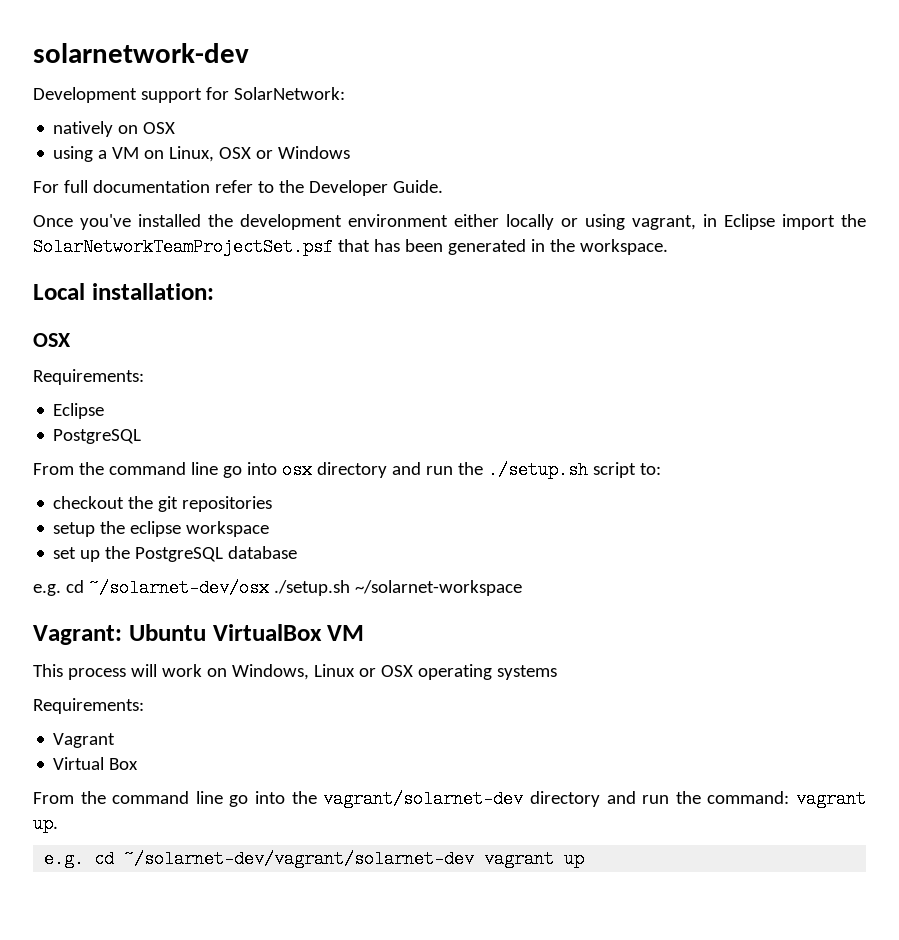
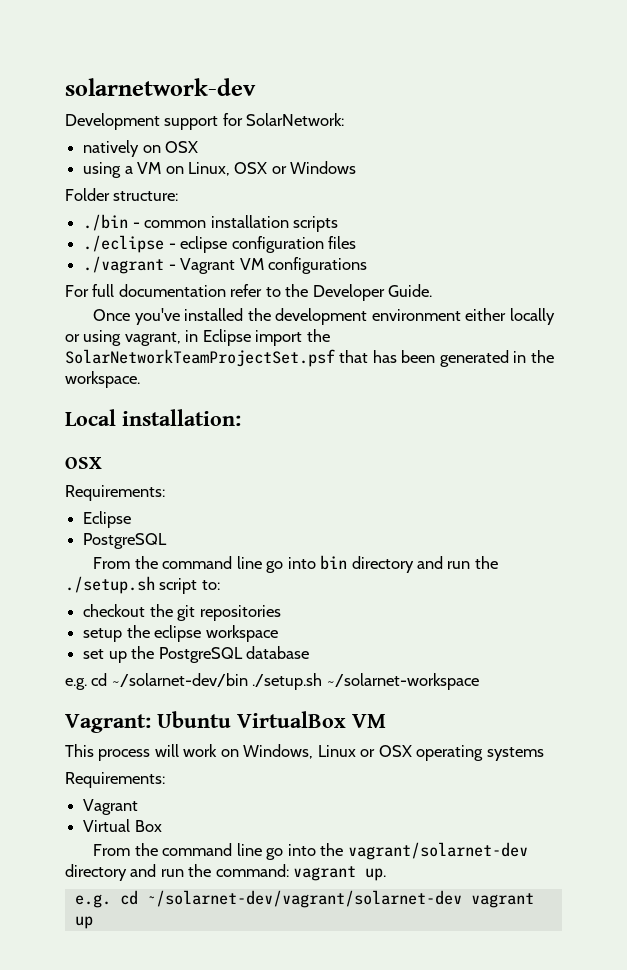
+ Folder structure:
+ ./bin - common installation scripts
+ ./eclipse - eclipse configuration files
+ ./vagrant - Vagrant VM configurations
- From the command line go into osx directory and run the ./setup.sh script to:
+ From the command line go into bin directory and run the ./setup.sh script to:
- e.g. cd ~/solarnet-dev/osx ./setup.sh ~/solarnet-workspace
+ e.g. cd ~/solarnet-dev/bin ./setup.sh ~/solarnet-workspace

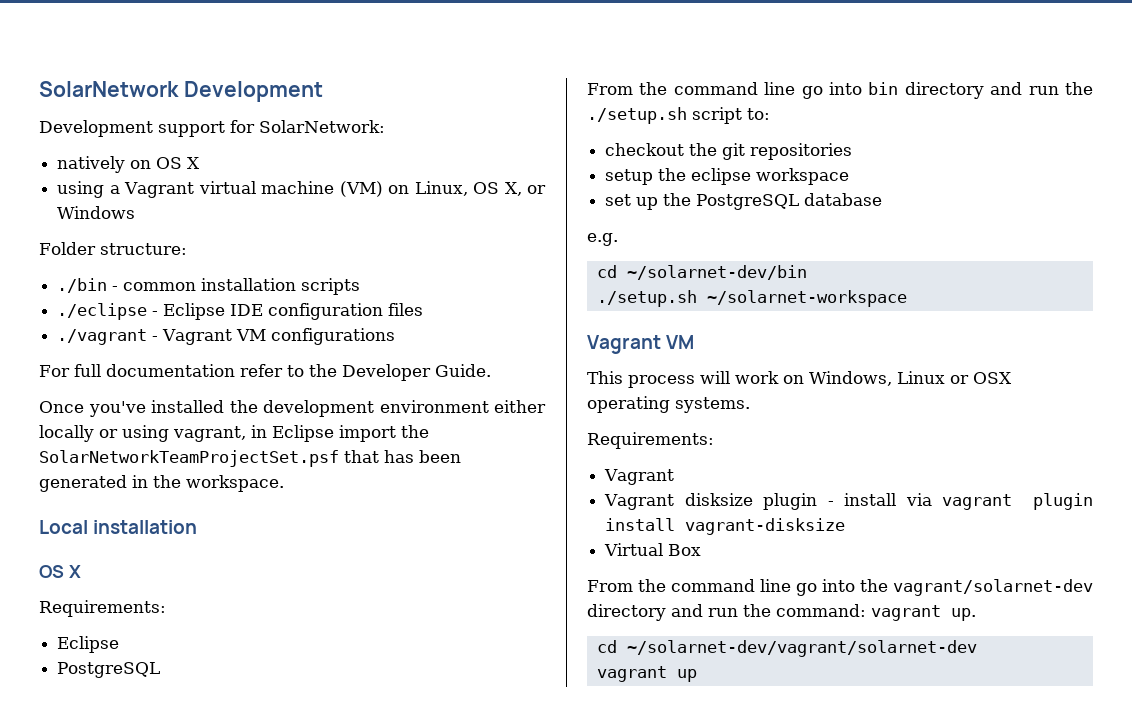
- solarnetwork-dev
+ SolarNetwork Development
- natively on OSX
+ natively on OS X
- using a VM on Linux, OSX or Windows
+ using a Vagrant virtual machine (VM) on Linux, OS X, or Windows
- ./eclipse - eclipse configuration files
+ ./eclipse - Eclipse IDE configuration files
- Local installation:
- OSX
+ Local installation
+ OS X
- e.g. cd ~/solarnet-dev/bin ./setup.sh ~/solarnet-workspace
- Vagrant: Ubuntu VirtualBox VM
+ e.g.
+ cd ~/solarnet-dev/bin
+ ./setup.sh ~/solarnet-workspace
+ Vagrant VM
- This process will work on Windows, Linux or OSX operating systems
+ This process will work on Windows, Linux or OSX operating systems.
+ Vagrant disksize plugin - install via vagrant plugin install vagrant-disksize
- e.g. cd ~/solarnet-dev/vagrant/solarnet-dev vagrant up
+ cd ~/solarnet-dev/vagrant/solarnet-dev
+ vagrant up

